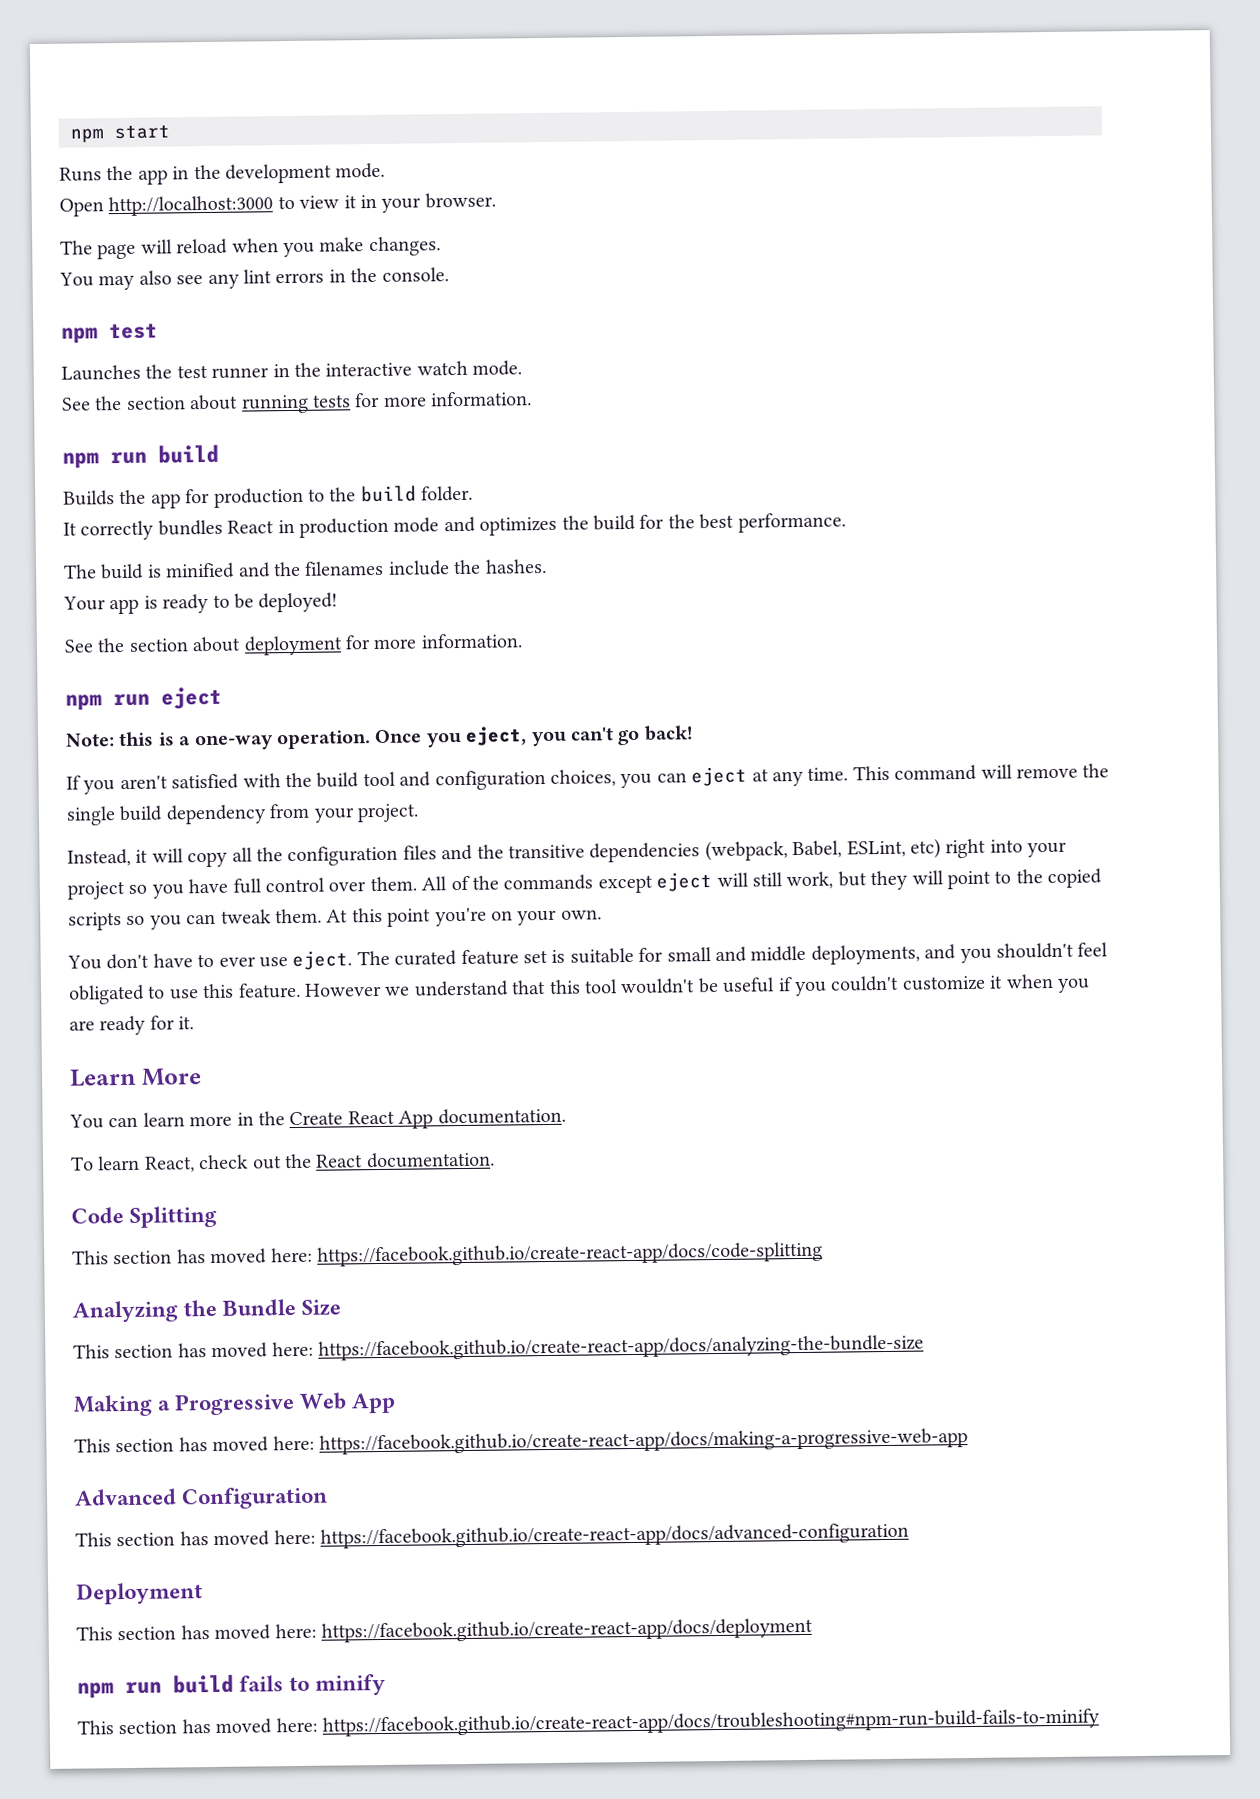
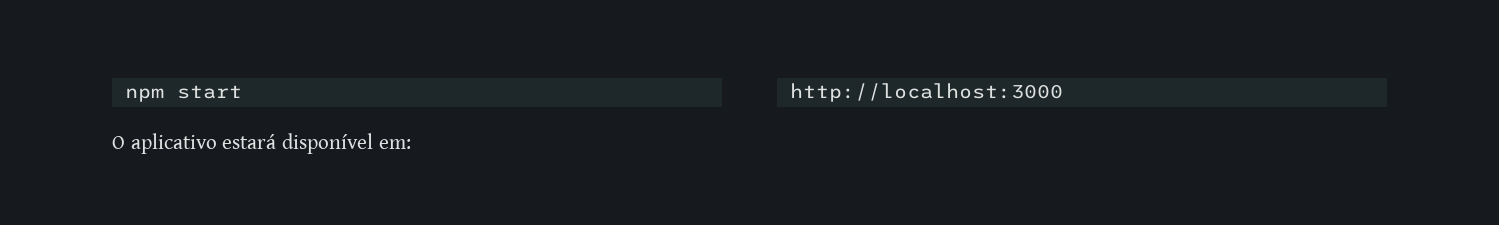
- Runs the app in the development mode.
- Open http://localhost:3000 to view it in your browser.
- The page will reload when you make changes.
- You may also see any lint errors in the console.
- npm test
- Launches the test runner in the interactive watch mode.
- See the section about running tests for more information.
- npm run build
- Builds the app for production to the build folder.
- It correctly bundles React in production mode and optimizes the build for the best performance.
- The build is minified and the filenames include the hashes.
- Your app is ready to be deployed!
- See the section about deployment for more information.
- npm run eject
- Note: this is a one-way operation. Once you eject, you can't go back!
- If you aren't satisfied with the build tool and configuration choices, you can eject at any time. This command will remove the single build dependency from your project.
- Instead, it will copy all the configuration files and the transitive dependencies (webpack, Babel, ESLint, etc) right into your project so you have full control over them. All of the commands except eject will still work, but they will point to the copied scripts so you can tweak them. At this point you're on your own.
- You don't have to ever use eject. The curated feature set is suitable for small and middle deployments, and you shouldn't feel obligated to use this feature. However we understand that this tool wouldn't be useful if you couldn't customize it when you are ready for it.
- Learn More
- You can learn more in the Create React App documentation.
- To learn React, check out the React documentation.
- Code Splitting
- This section has moved here: https://facebook.github.io/create-react-app/docs/code-splitting
- Analyzing the Bundle Size
- This section has moved here: https://facebook.github.io/create-react-app/docs/analyzing-the-bundle-size
- Making a Progressive Web App
- This section has moved here: https://facebook.github.io/create-react-app/docs/making-a-progressive-web-app
- Advanced Configuration
- This section has moved here: https://facebook.github.io/create-react-app/docs/advanced-configuration
- Deployment
- This section has moved here: https://facebook.github.io/create-react-app/docs/deployment
- npm run build fails to minify
- This section has moved here: https://facebook.github.io/create-react-app/docs/troubleshooting#npm-run-build-fails-to-minify
+ O aplicativo estará disponível em:
+ http://localhost:3000

